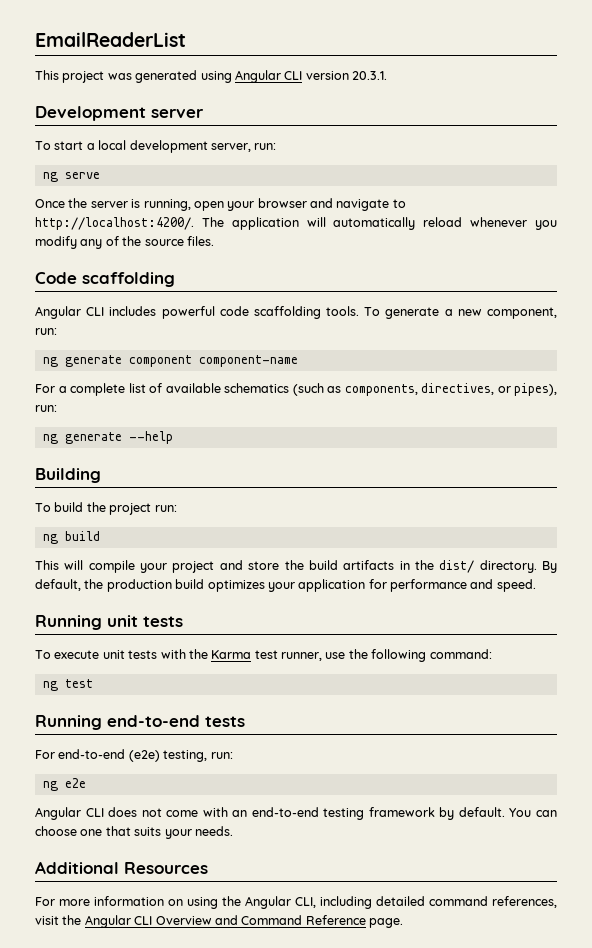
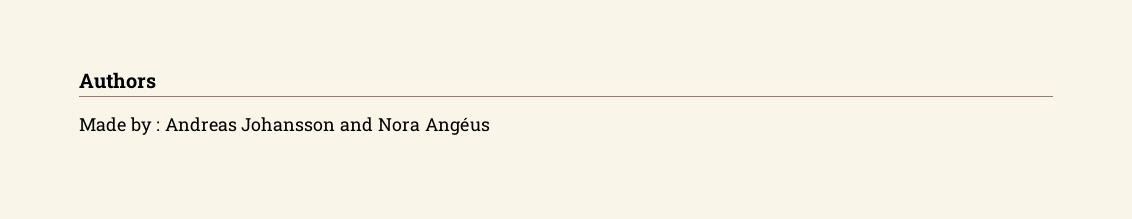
- EmailReaderList
- This project was generated using Angular CLI version 20.3.1.
- Development server
- To start a local development server, run:
- ng serve
- Once the server is running, open your browser and navigate to http://localhost:4200/. The application will automatically reload whenever you modify any of the source files.
- Code scaffolding
- Angular CLI includes powerful code scaffolding tools. To generate a new component, run:
- ng generate component component-name
- For a complete list of available schematics (such as components, directives, or pipes), run:
- ng generate --help
- Building
- To build the project run:
- ng build
- This will compile your project and store the build artifacts in the dist/ directory. By default, the production build optimizes your application for performance and speed.
- Running unit tests
- To execute unit tests with the Karma test runner, use the following command:
- ng test
- Running end-to-end tests
- For end-to-end (e2e) testing, run:
- ng e2e
- Angular CLI does not come with an end-to-end testing framework by default. You can choose one that suits your needs.
- Additional Resources
- For more information on using the Angular CLI, including detailed command references, visit the Angular CLI Overview and Command Reference page.
+ Authors
+ Made by : Andreas Johansson and Nora Angéus

